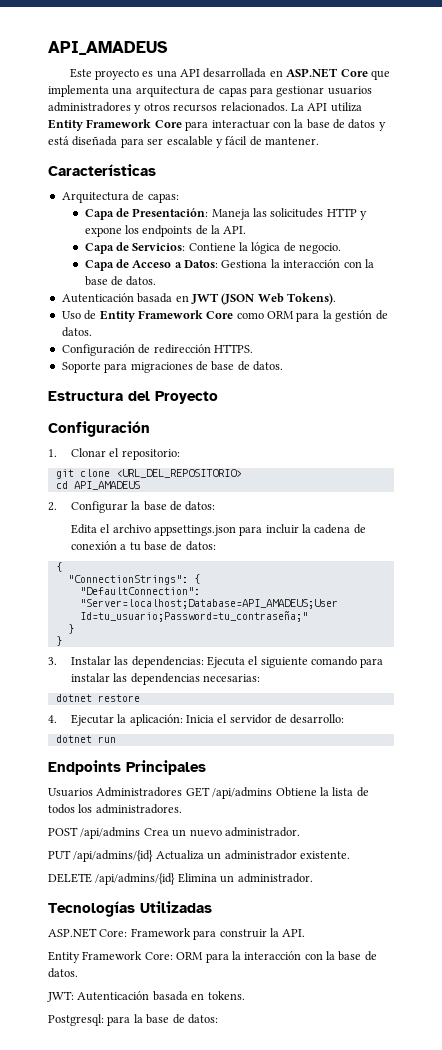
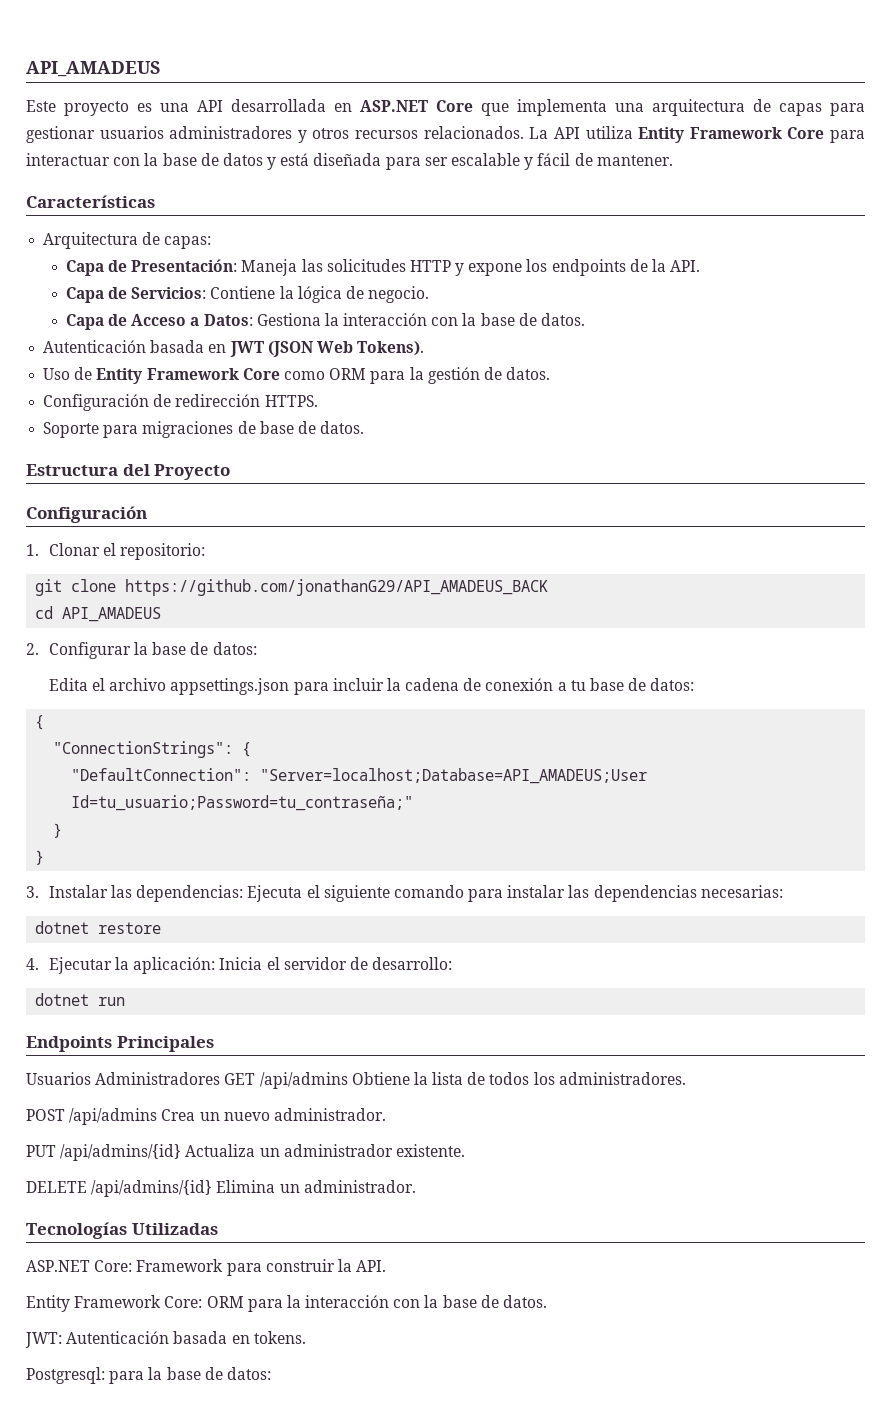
- git clone <URL_DEL_REPOSITORIO>
+ git clone https://github.com/jonathanG29/API_AMADEUS_BACK

